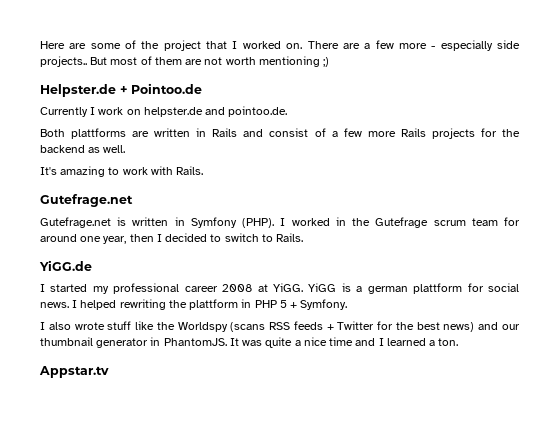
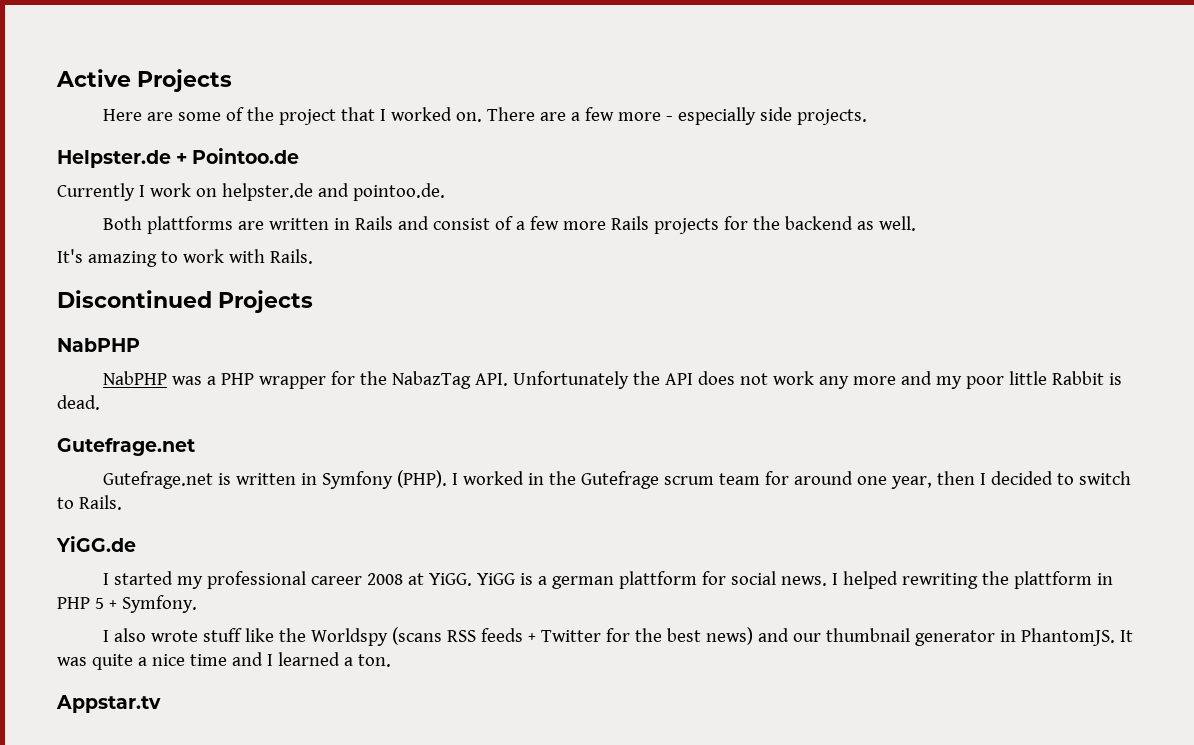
+ Active Projects
- There are a few more - especially side projects.. But most of them are not worth mentioning ;)
+ There are a few more - especially side projects.
+ Discontinued Projects
+ NabPHP
+ NabPHP was a PHP wrapper for the NabazTag API. Unfortunately the API does not work any more and my poor little Rabbit is dead.

